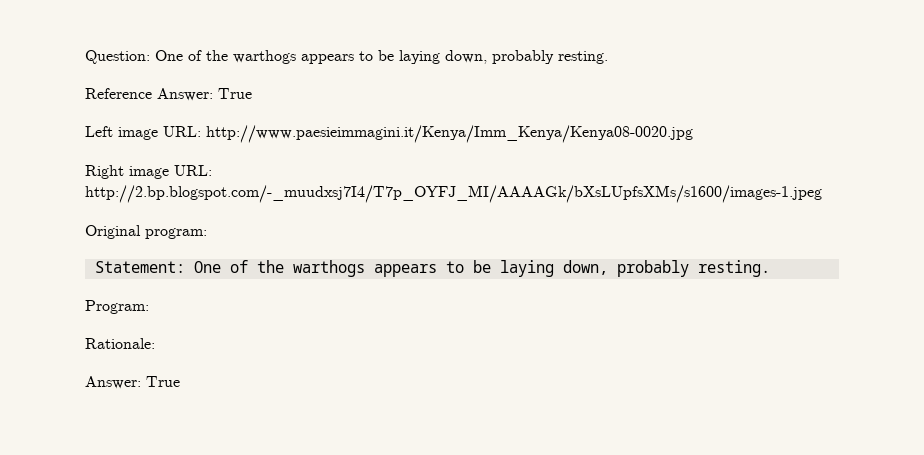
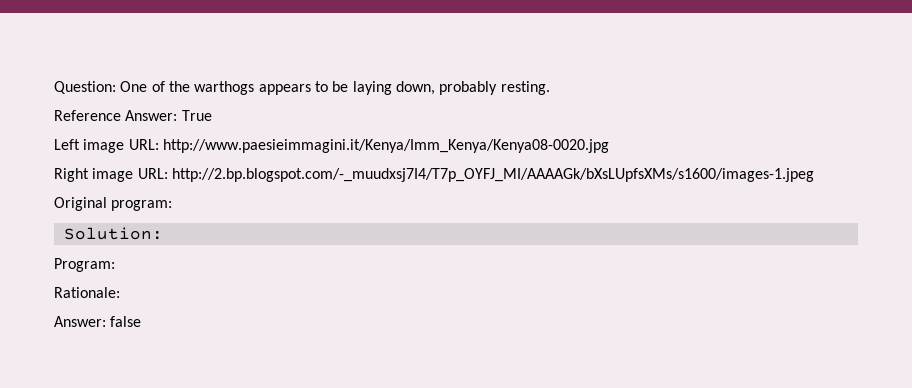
- Statement: One of the warthogs appears to be laying down, probably resting.
+ Solution:
  Rationale:
- Answer: True
+ Answer: false

